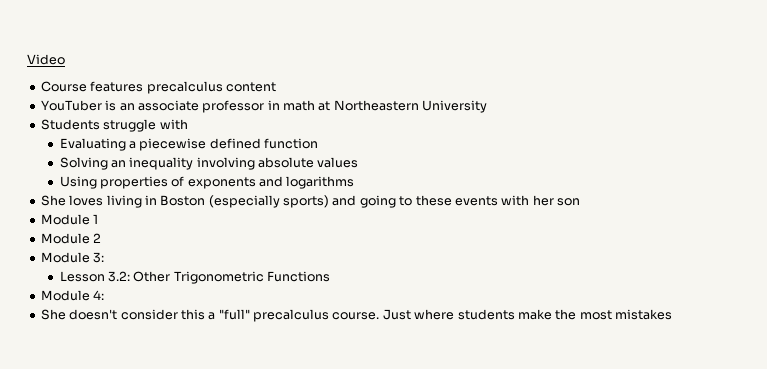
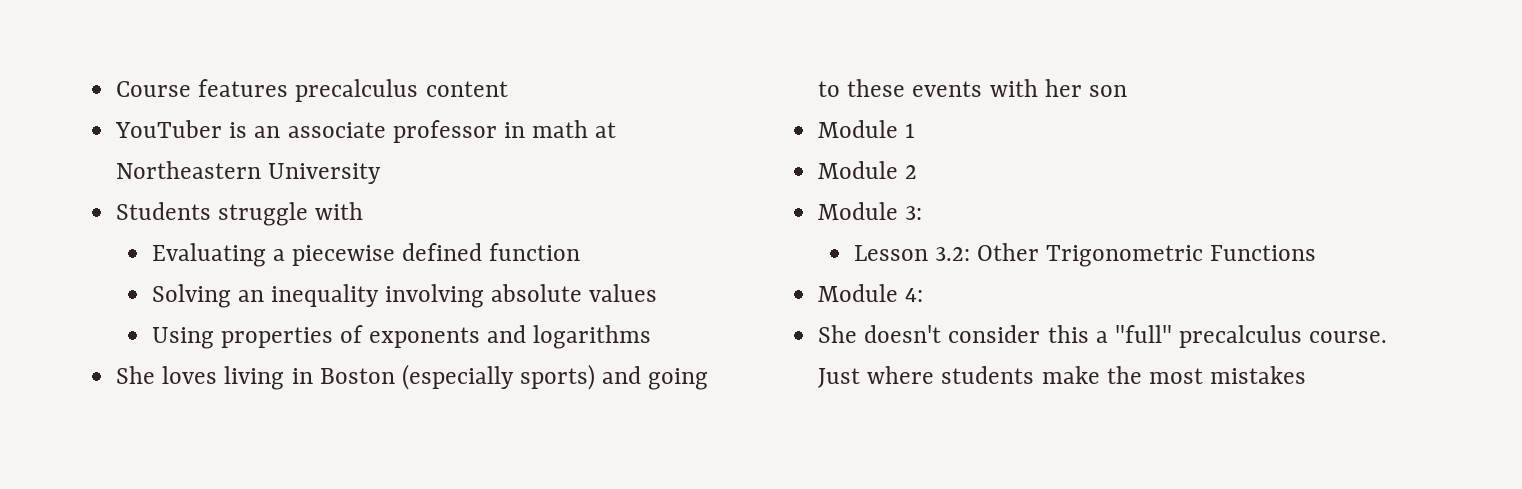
- Video

